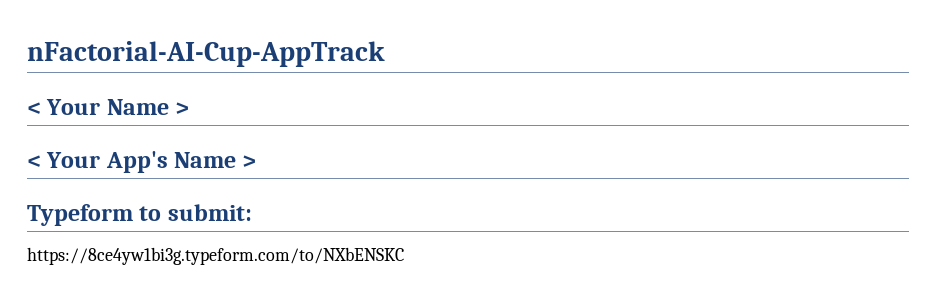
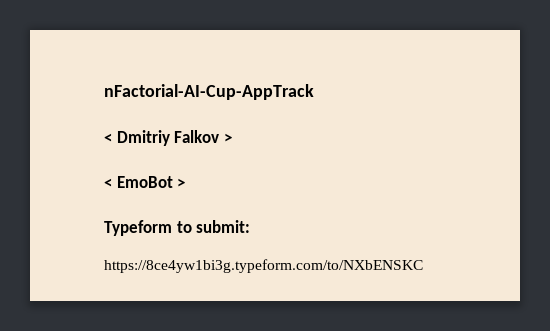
- < Your Name >
+ < Dmitriy Falkov >
- < Your App's Name >
+ < EmoBot >

